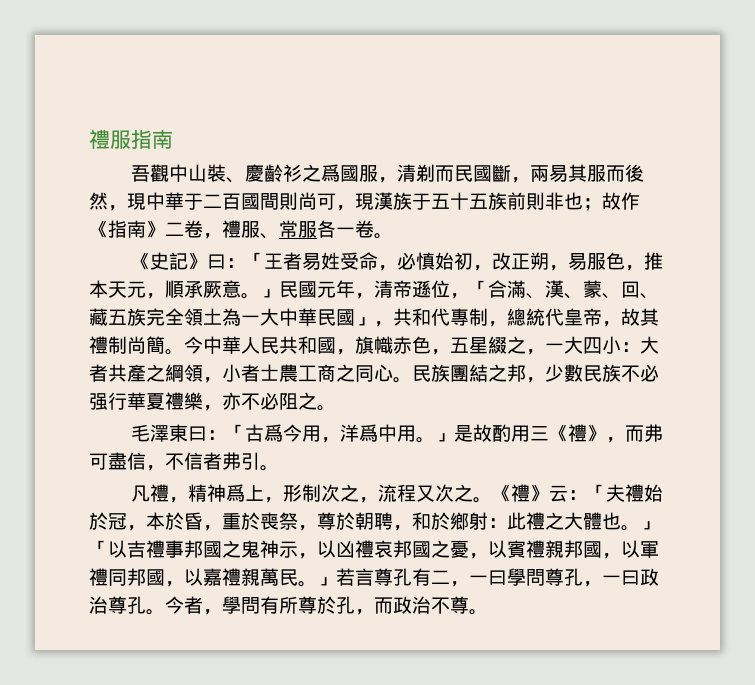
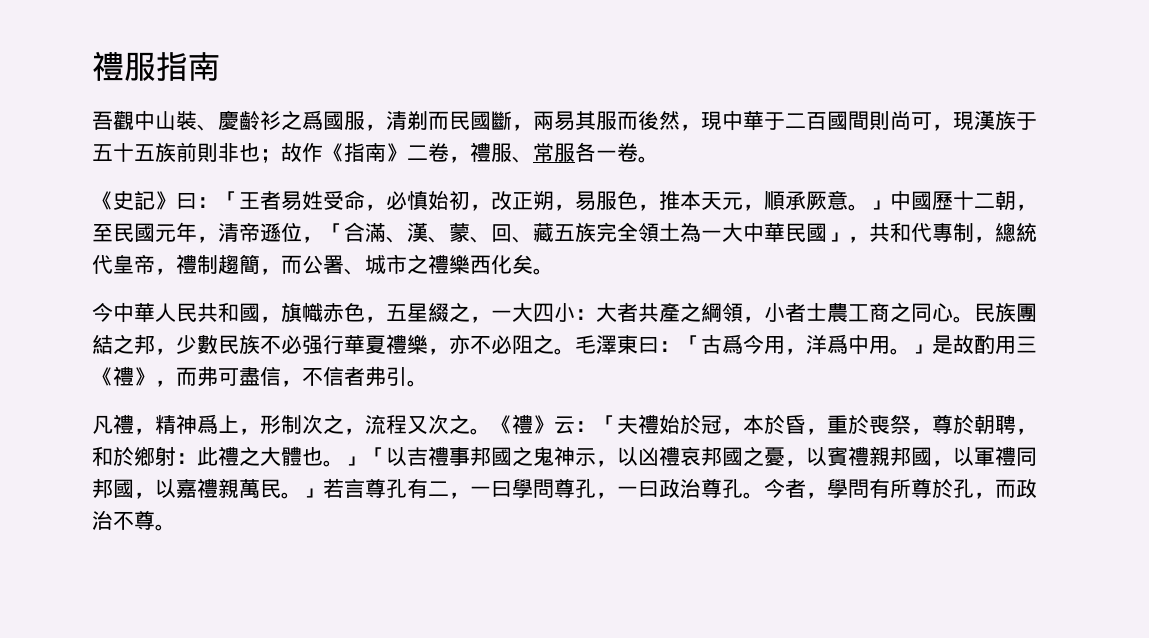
- 「王者易姓受命，必慎始初，改正朔，易服色，推本天元，順承厥意。」民國元年，清帝遜位，「合滿、漢、蒙、回、藏五族完全領土為一大中華民國」，共和代專制，總統代皇帝，故其禮制尚簡。今中華人民共和國，旗幟赤色，五星綴之，一大四小：
+ 「王者易姓受命，必慎始初，改正朔，易服色，推本天元，順承厥意。」中國歷十二朝，至民國元年，清帝遜位，「合滿、漢、蒙、回、藏五族完全領土為一大中華民國」，共和代專制，總統代皇帝，禮制趨簡，而公署、城市之禮樂西化矣。
+ 今中華人民共和國，旗幟赤色，五星綴之，一大四小：
- 民族團結之邦，少數民族不必强行華夏禮樂，亦不必阻之。
- 毛澤東曰：「古爲今用，洋爲中用。」是故酌用三《禮》，而弗可盡信，不信者弗引。
+ 民族團結之邦，少數民族不必强行華夏禮樂，亦不必阻之。毛澤東曰：「古爲今用，洋爲中用。」是故酌用三《禮》，而弗可盡信，不信者弗引。

